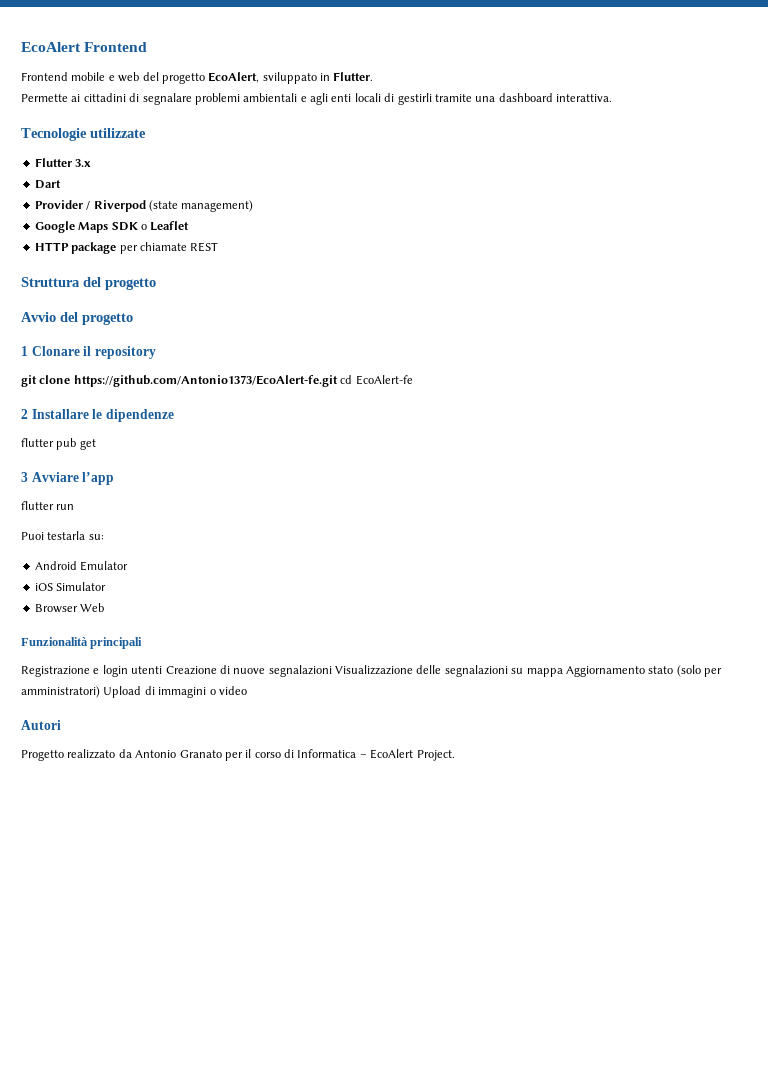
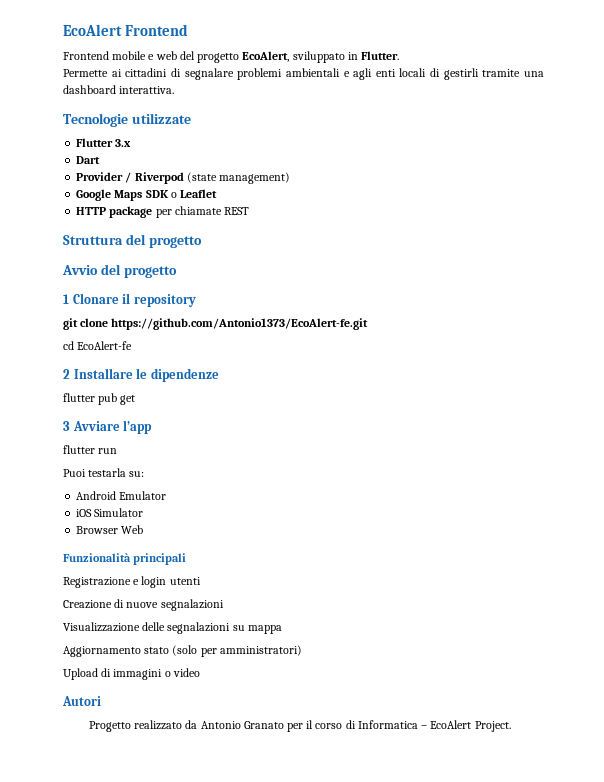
- git clone https://github.com/Antonio1373/EcoAlert-fe.git cd EcoAlert-fe
+ git clone https://github.com/Antonio1373/EcoAlert-fe.git
+ cd EcoAlert-fe
- Registrazione e login utenti Creazione di nuove segnalazioni Visualizzazione delle segnalazioni su mappa Aggiornamento stato (solo per amministratori) Upload di immagini o video
+ Registrazione e login utenti
+ Creazione di nuove segnalazioni
+ Visualizzazione delle segnalazioni su mappa
+ Aggiornamento stato (solo per amministratori)
+ Upload di immagini o video

